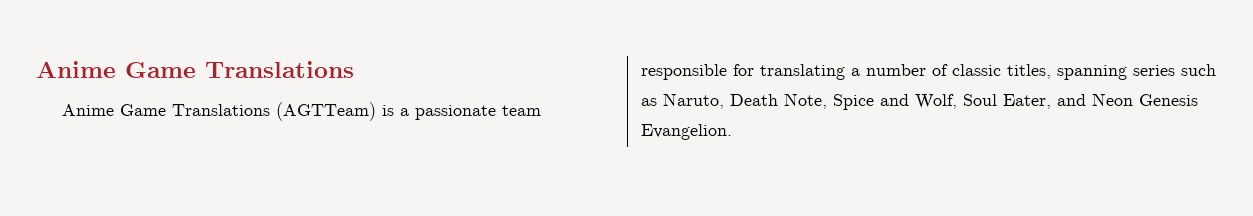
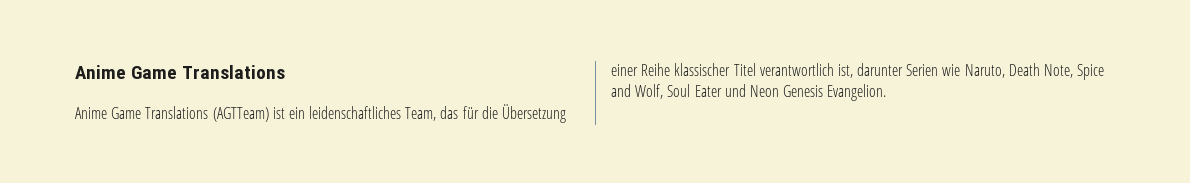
- Anime Game Translations (AGTTeam) is a passionate team responsible for translating a number of classic titles, spanning series such as Naruto, Death Note, Spice and Wolf, Soul Eater, and Neon Genesis Evangelion.
+ Anime Game Translations (AGTTeam) ist ein leidenschaftliches Team, das für die Übersetzung einer Reihe klassischer Titel verantwortlich ist, darunter Serien wie Naruto, Death Note, Spice and Wolf, Soul Eater und Neon Genesis Evangelion.

